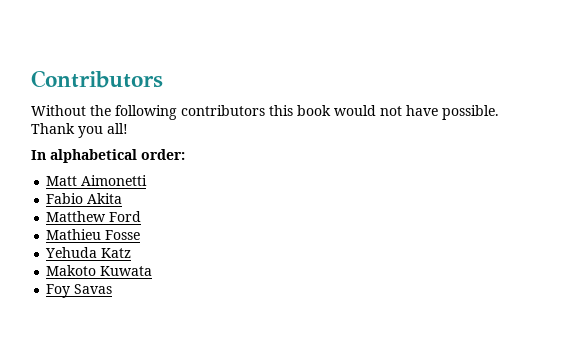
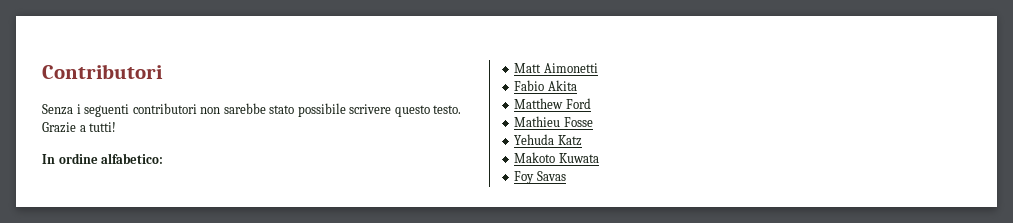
- Contributors
- Without the following contributors this book would not have possible. Thank you all!
+ Contributori
+ Senza i seguenti contributori non sarebbe stato possibile scrivere questo testo. Grazie a tutti!
- In alphabetical order:
+ In ordine alfabetico:

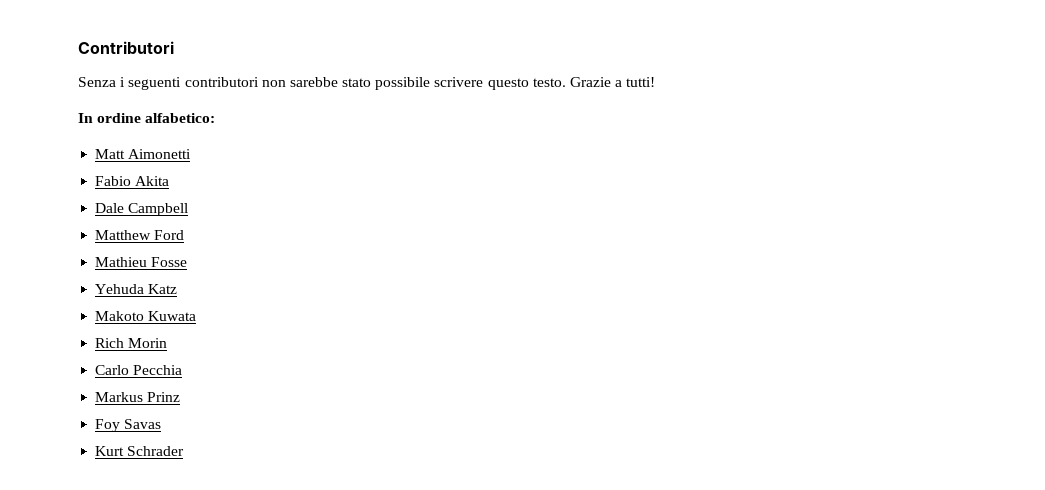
+ Dale Campbell
+ Rich Morin
+ Carlo Pecchia
+ Markus Prinz
+ Kurt Schrader

